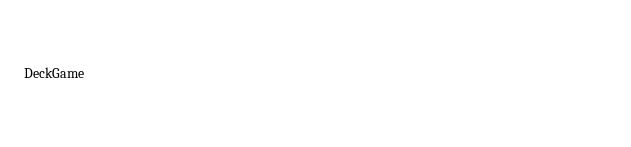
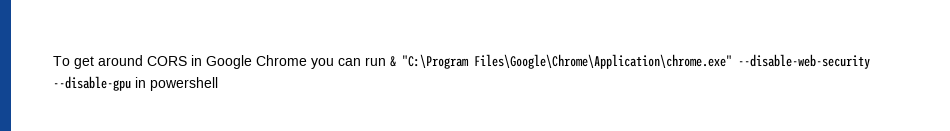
- DeckGame
+ To get around CORS in Google Chrome you can run & "C:\Program Files\Google\Chrome\Application\chrome.exe" --disable-web-security --disable-gpu in powershell

